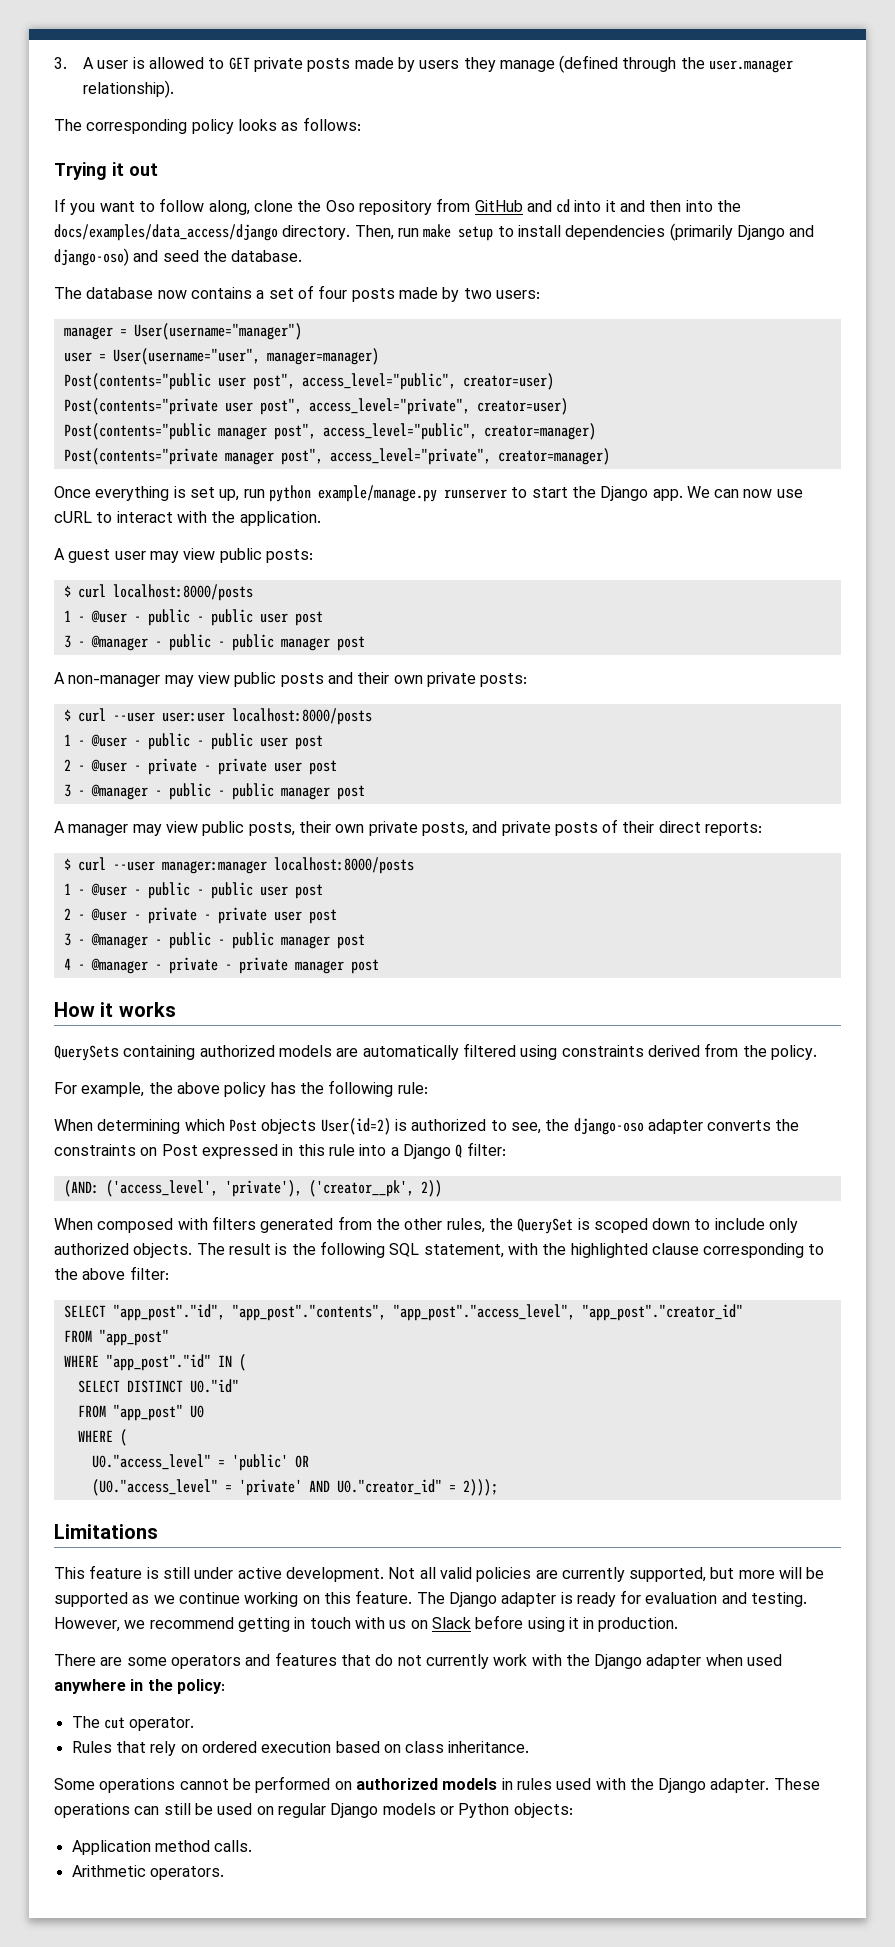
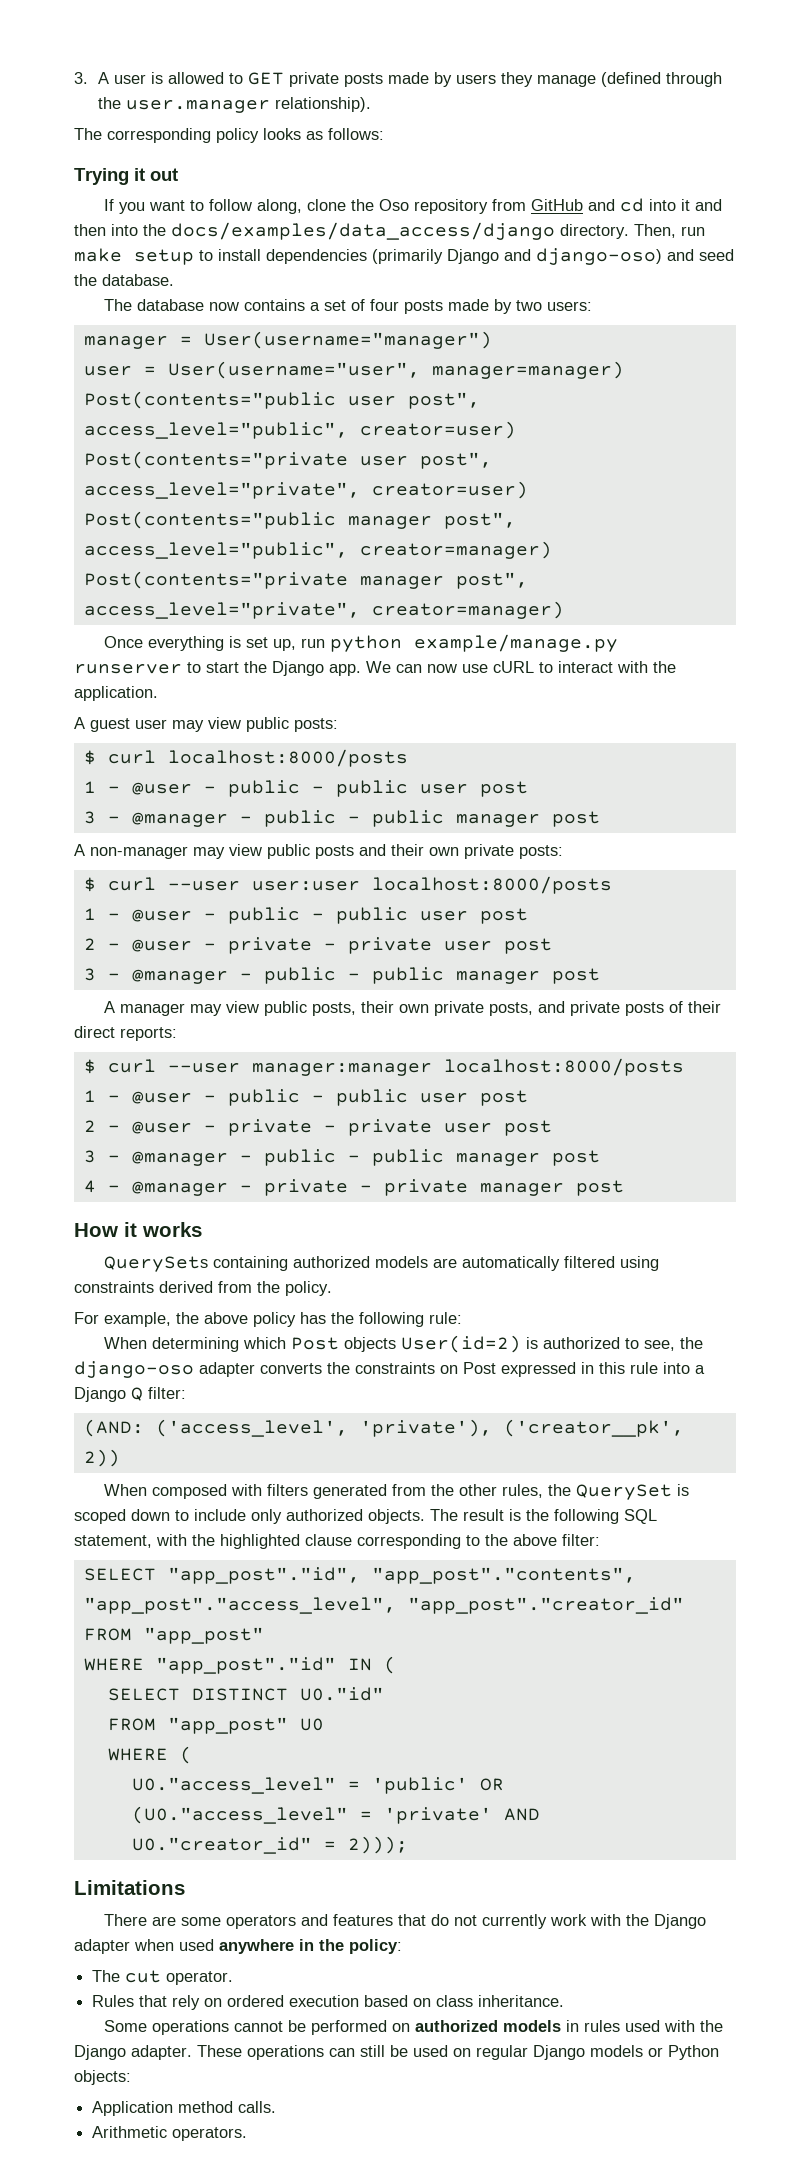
- This feature is still under active development. Not all valid policies are currently supported, but more will be supported as we continue working on this feature. The Django adapter is ready for evaluation and testing. However, we recommend getting in touch with us on Slack before using it in production.

